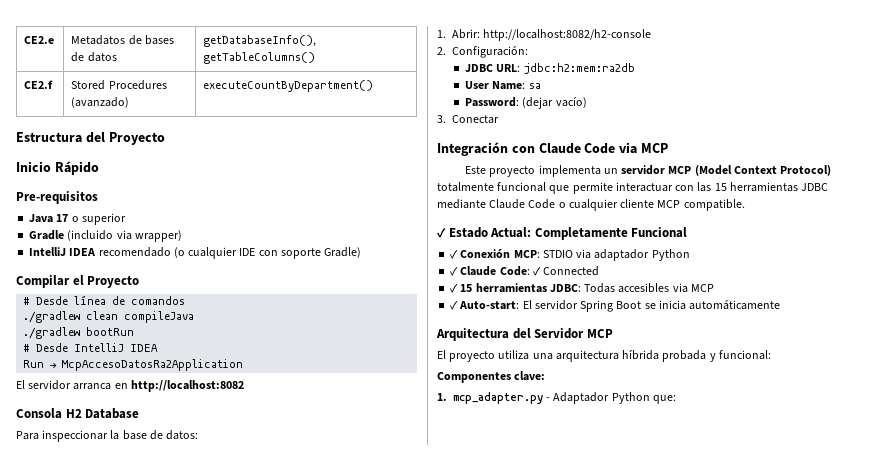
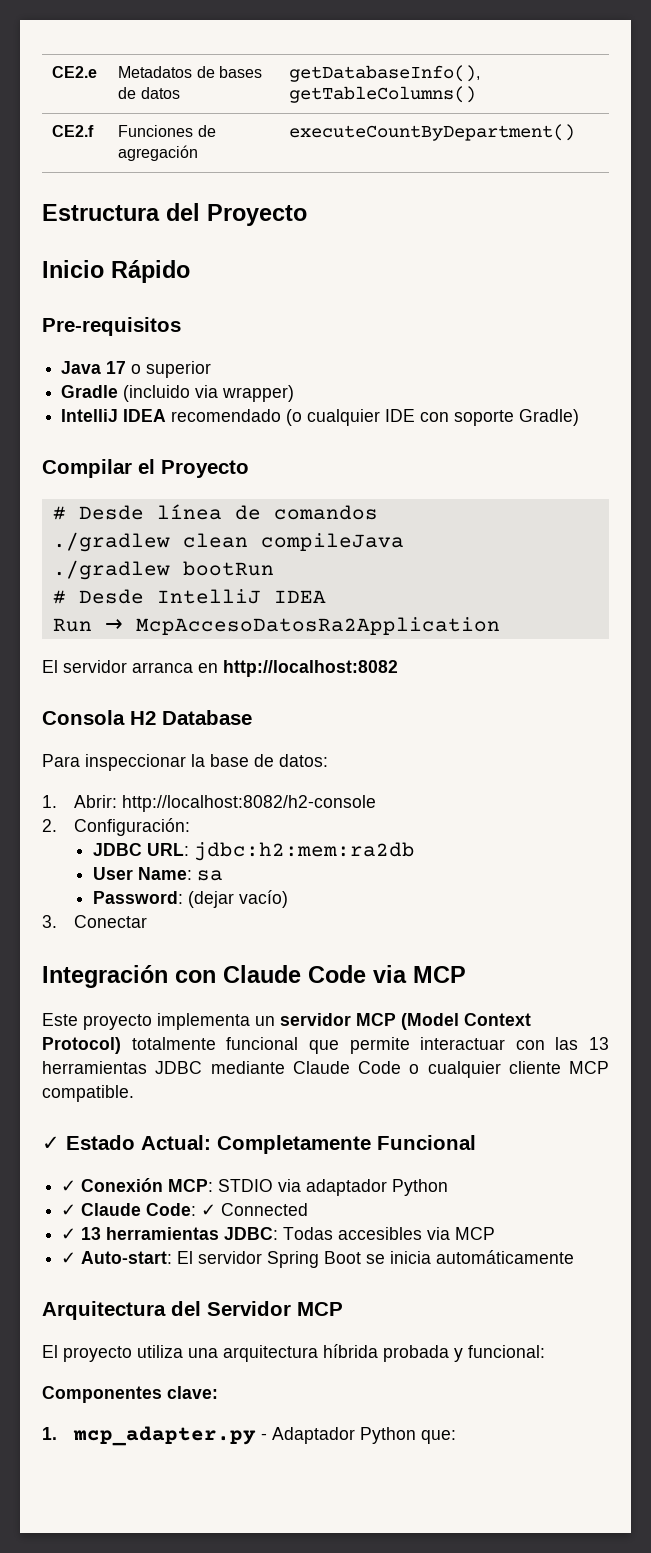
- CE2.f | Stored Procedures (avanzado) | executeCountByDepartment()
+ CE2.f | Funciones de agregación | executeCountByDepartment()
- Este proyecto implementa un servidor MCP (Model Context Protocol) totalmente funcional que permite interactuar con las 15 herramientas JDBC mediante Claude Code o cualquier cliente MCP compatible.
+ Este proyecto implementa un servidor MCP (Model Context Protocol) totalmente funcional que permite interactuar con las 13 herramientas JDBC mediante Claude Code o cualquier cliente MCP compatible.
- ✓ 15 herramientas JDBC: Todas accesibles via MCP
+ ✓ 13 herramientas JDBC: Todas accesibles via MCP

